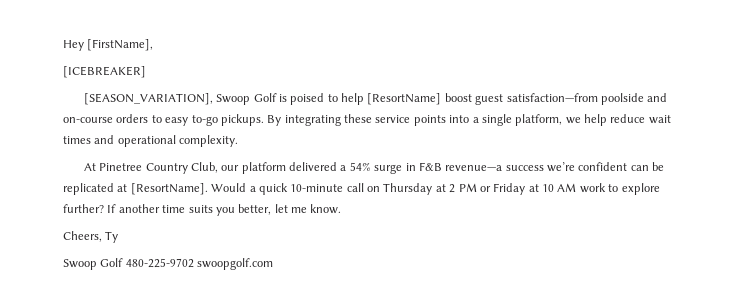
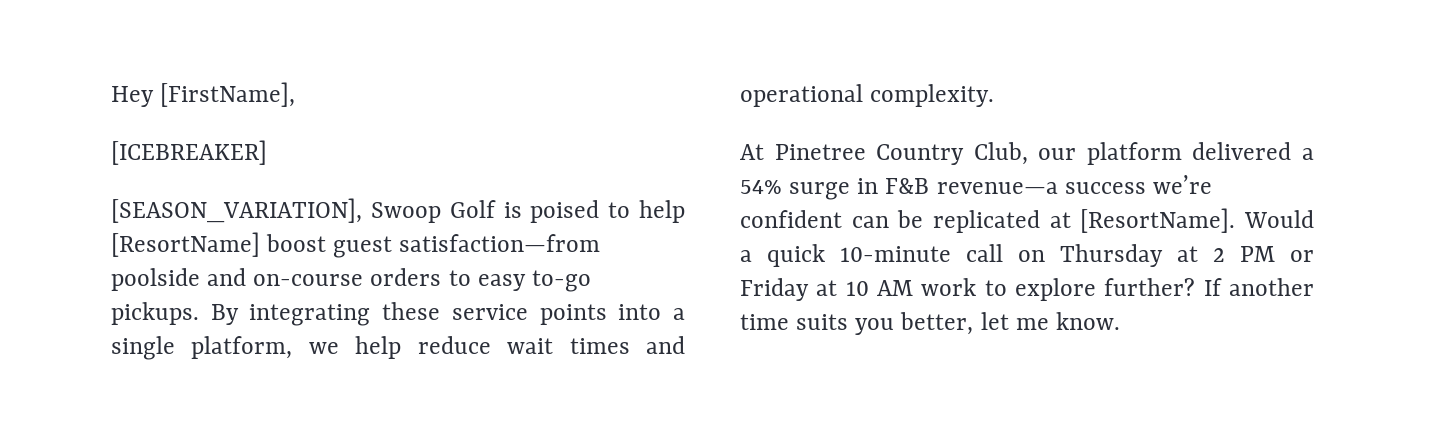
- Cheers, Ty
- Swoop Golf 480-225-9702 swoopgolf.com

